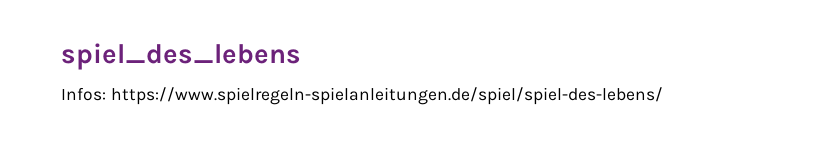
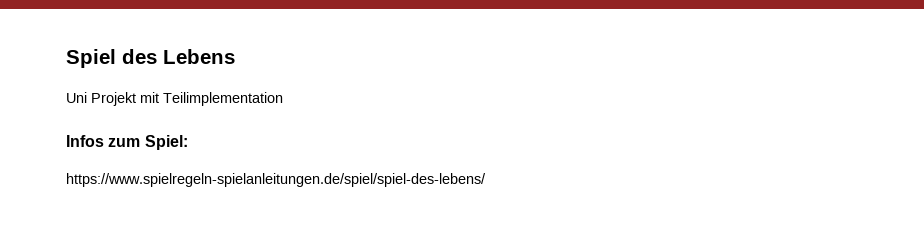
- spiel_des_lebens
- Infos: https://www.spielregeln-spielanleitungen.de/spiel/spiel-des-lebens/
+ Spiel des Lebens
+ Uni Projekt mit Teilimplementation
+ Infos zum Spiel:
+ https://www.spielregeln-spielanleitungen.de/spiel/spiel-des-lebens/

